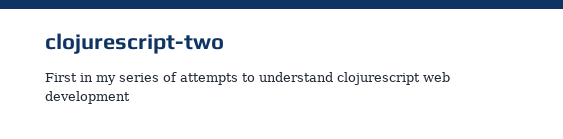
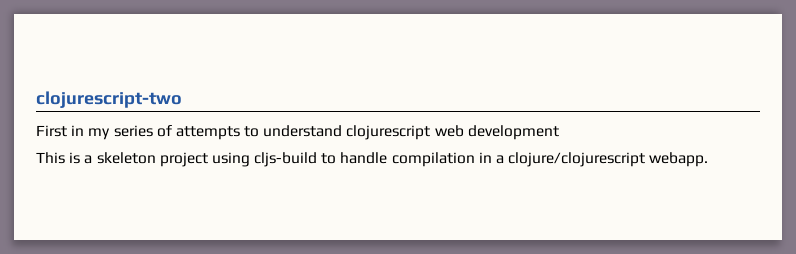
+ This is a skeleton project using cljs-build to handle compilation in a clojure/clojurescript webapp.

